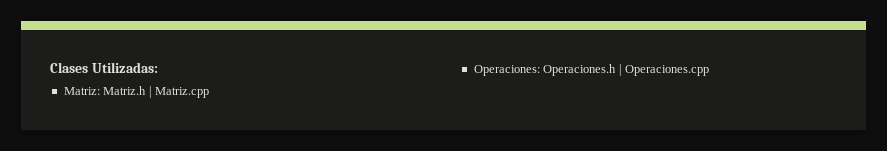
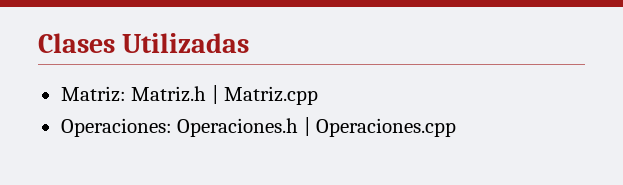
- Clases Utilizadas:
+ Clases Utilizadas

